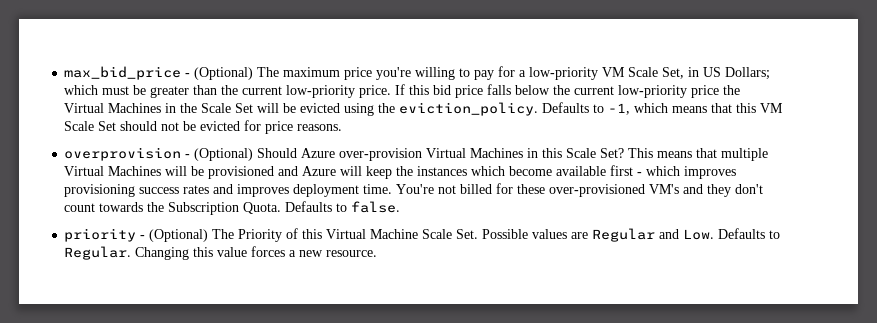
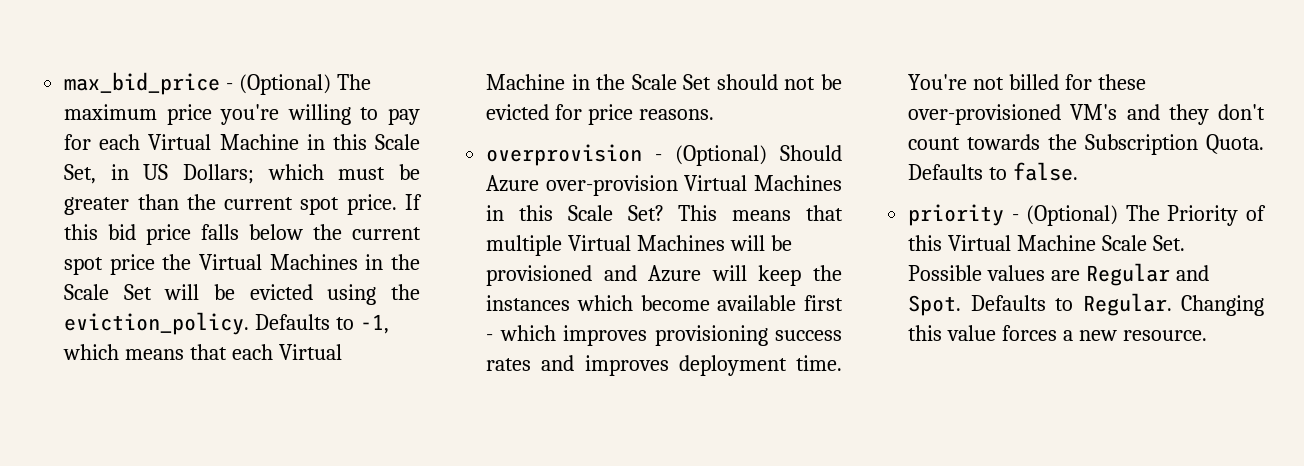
- max_bid_price - (Optional) The maximum price you're willing to pay for a low-priority VM Scale Set, in US Dollars; which must be greater than the current low-priority price.
+ max_bid_price - (Optional) The maximum price you're willing to pay for each Virtual Machine in this Scale Set, in US Dollars; which must be greater than the current spot price.
- If this bid price falls below the current low-priority price the Virtual Machines in the Scale Set will be evicted using the eviction_policy.
+ If this bid price falls below the current spot price the Virtual Machines in the Scale Set will be evicted using the eviction_policy.
- Defaults to -1, which means that this VM Scale Set should not be evicted for price reasons.
+ Defaults to -1, which means that each Virtual Machine in the Scale Set should not be evicted for price reasons.
- priority - (Optional) The Priority of this Virtual Machine Scale Set. Possible values are Regular and Low. Defaults to Regular.
+ priority - (Optional) The Priority of this Virtual Machine Scale Set. Possible values are Regular and Spot. Defaults to Regular.

